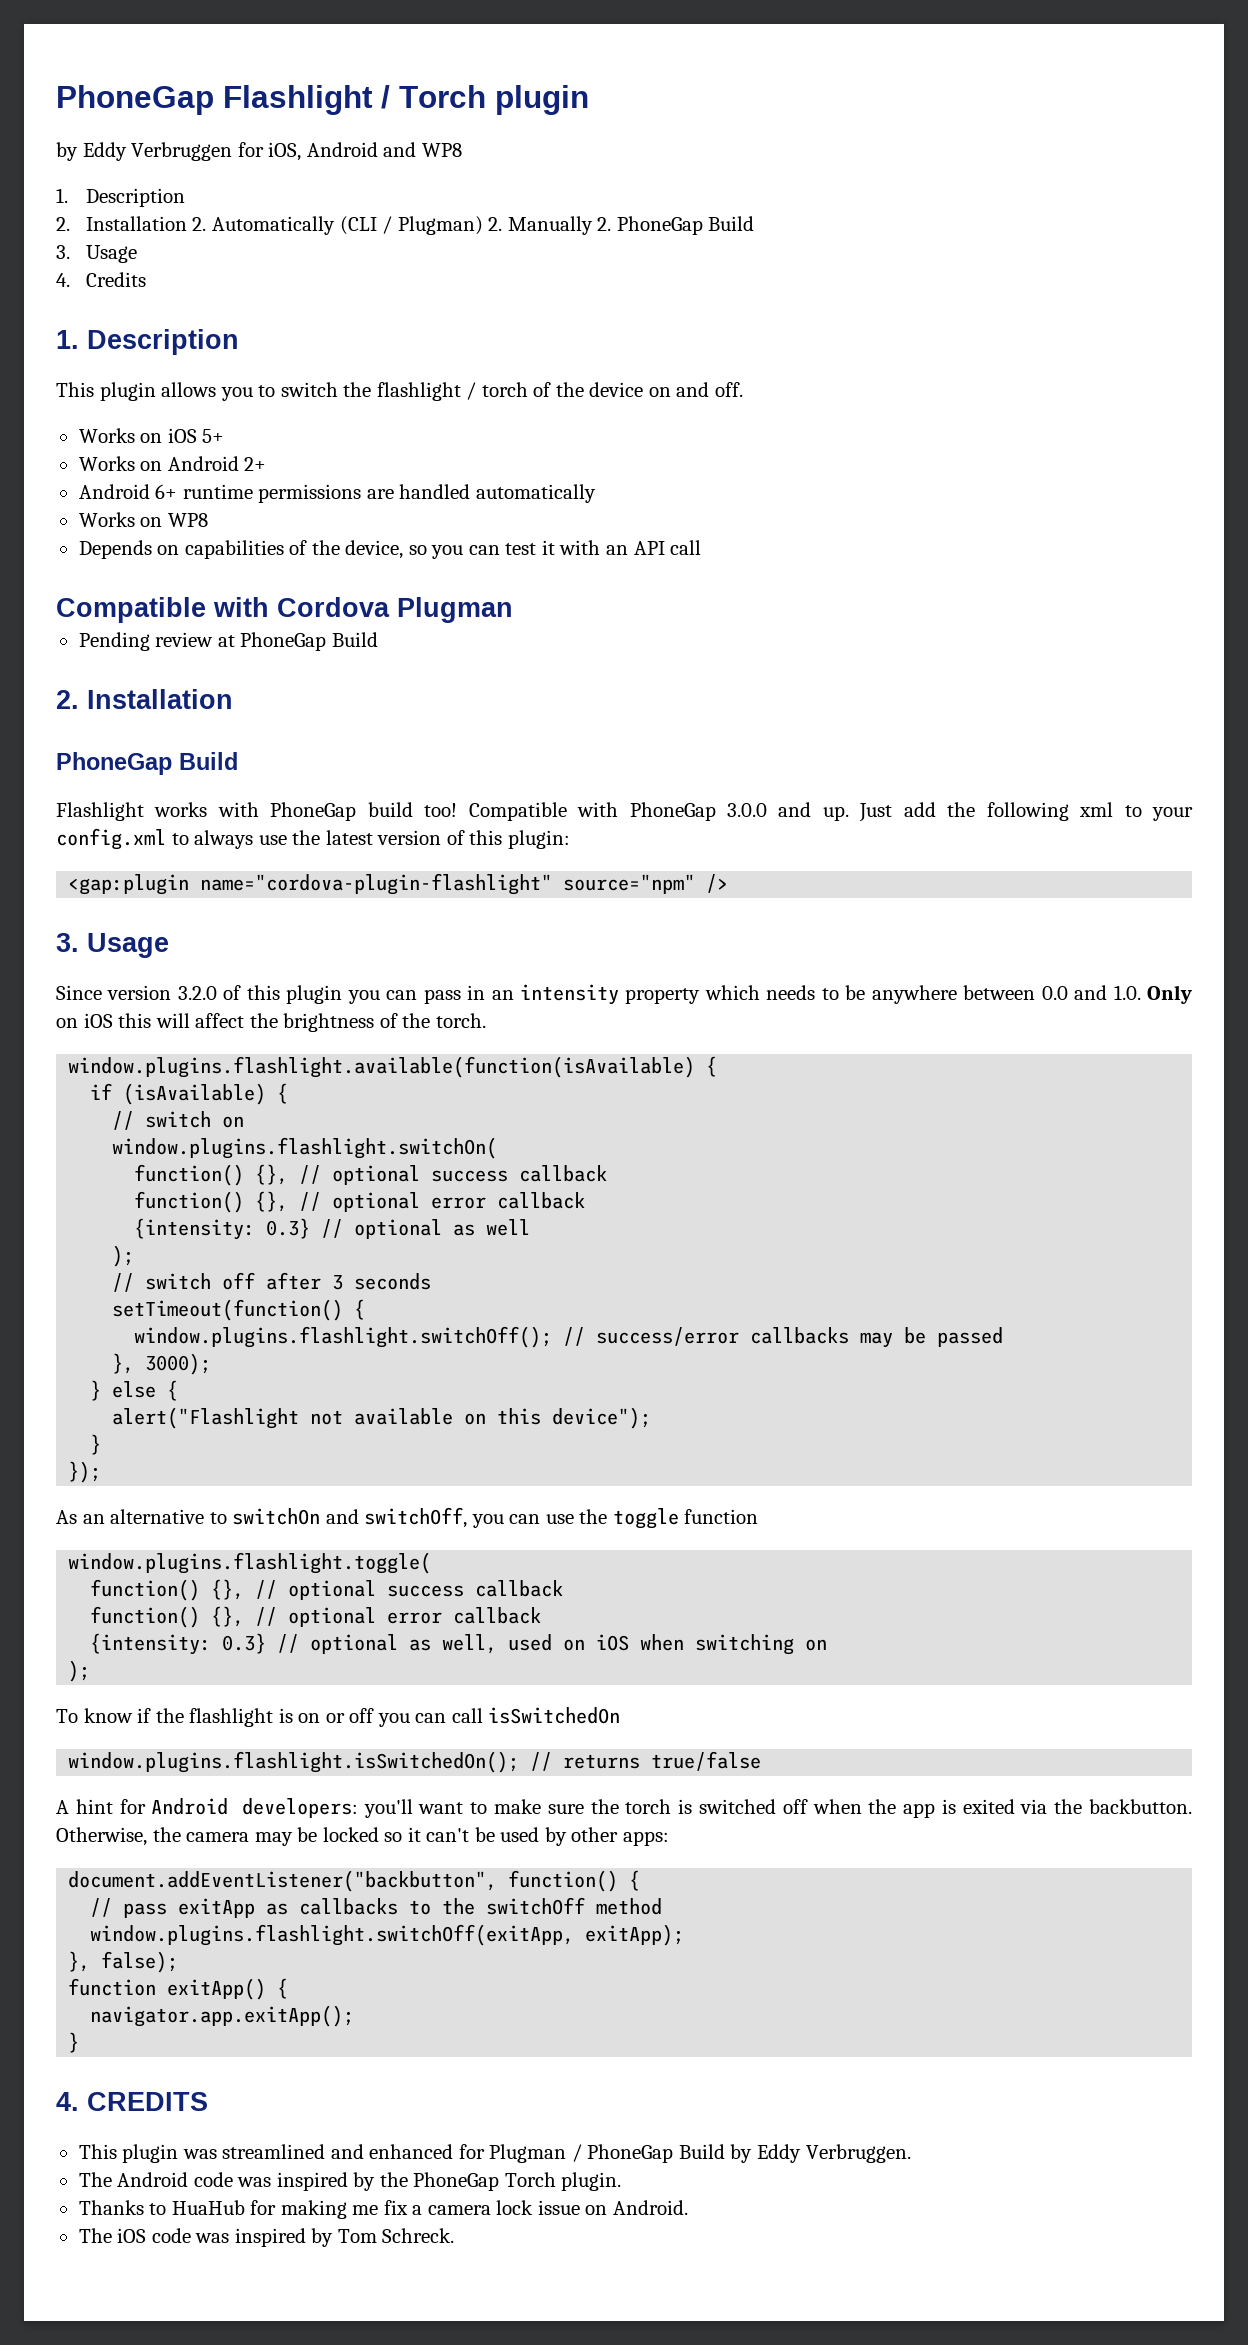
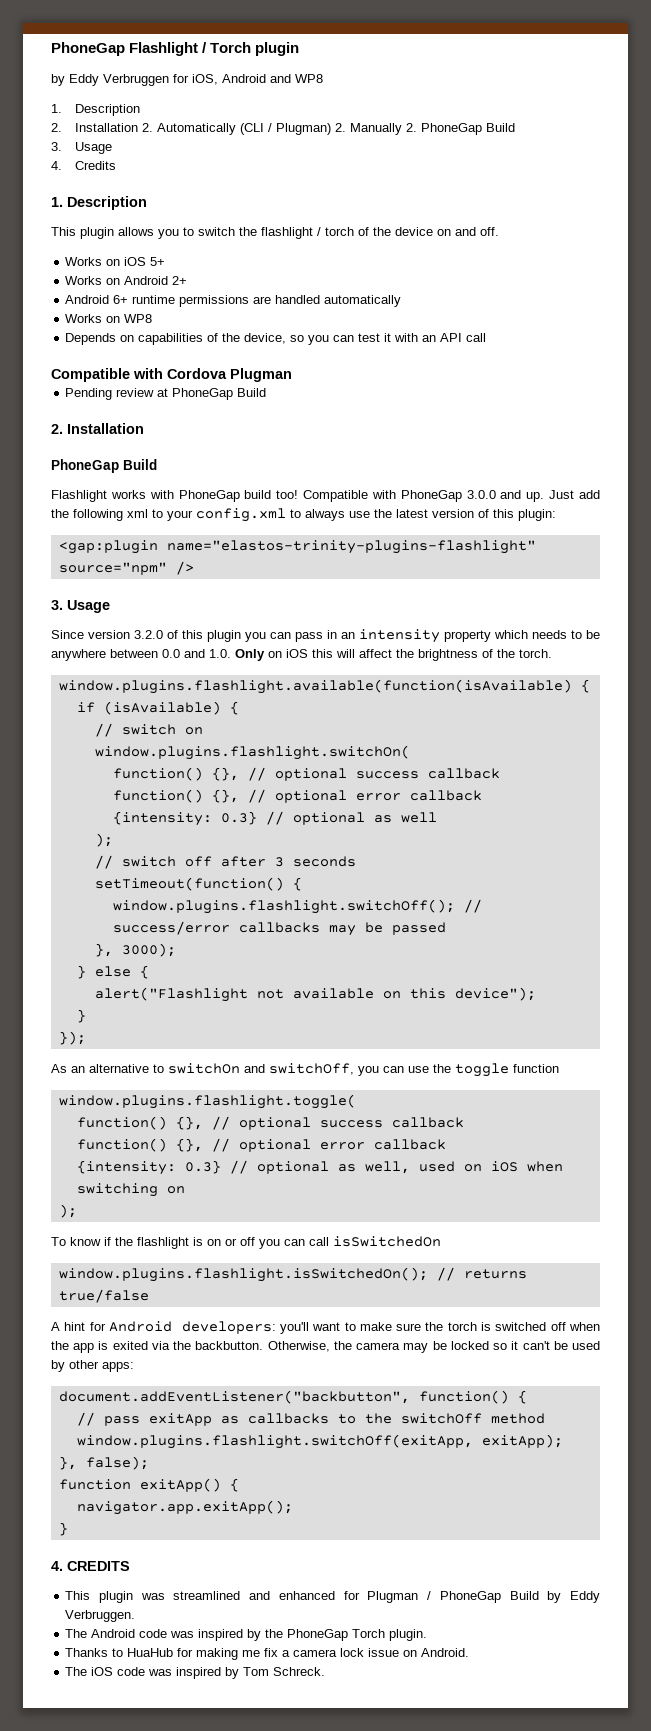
- <gap:plugin name="cordova-plugin-flashlight" source="npm" />
+ <gap:plugin name="elastos-trinity-plugins-flashlight" source="npm" />

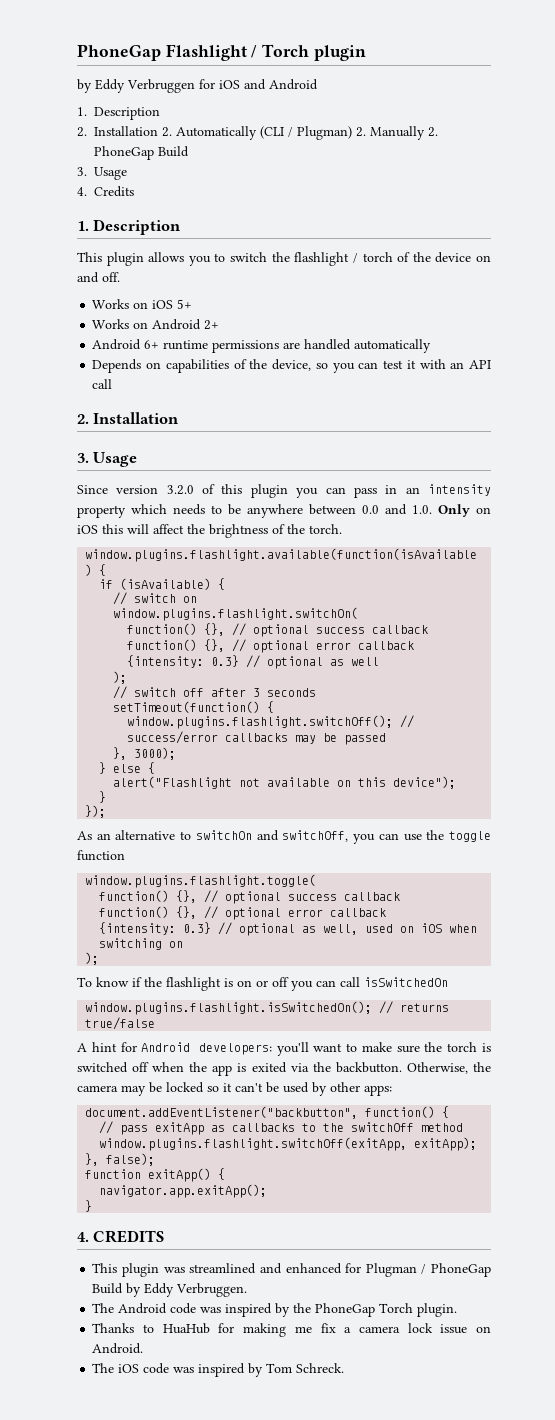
- by Eddy Verbruggen for iOS, Android and WP8
+ by Eddy Verbruggen for iOS and Android
- Works on WP8
  Depends on capabilities of the device, so you can test it with an API call
- Compatible with Cordova Plugman
- Pending review at PhoneGap Build
  2. Installation
- PhoneGap Build
- Flashlight works with PhoneGap build too! Compatible with PhoneGap 3.0.0 and up. Just add the following xml to your config.xml to always use the latest version of this plugin:
- <gap:plugin name="elastos-trinity-plugins-flashlight" source="npm" />

